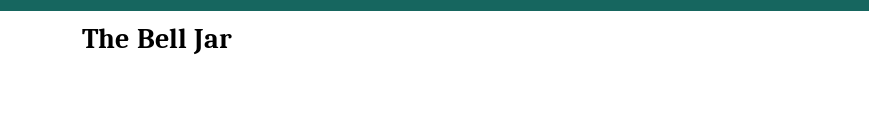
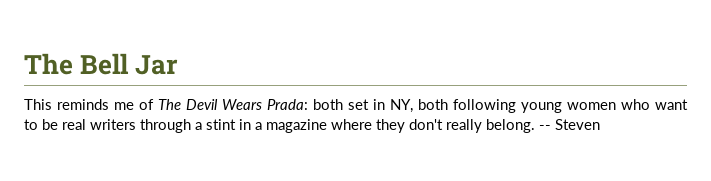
+ This reminds me of The Devil Wears Prada: both set in NY, both following young women who want to be real writers through a stint in a magazine where they don't really belong. -- Steven

